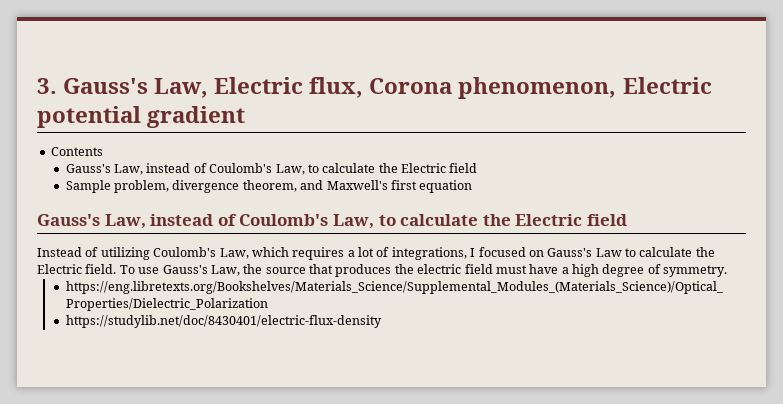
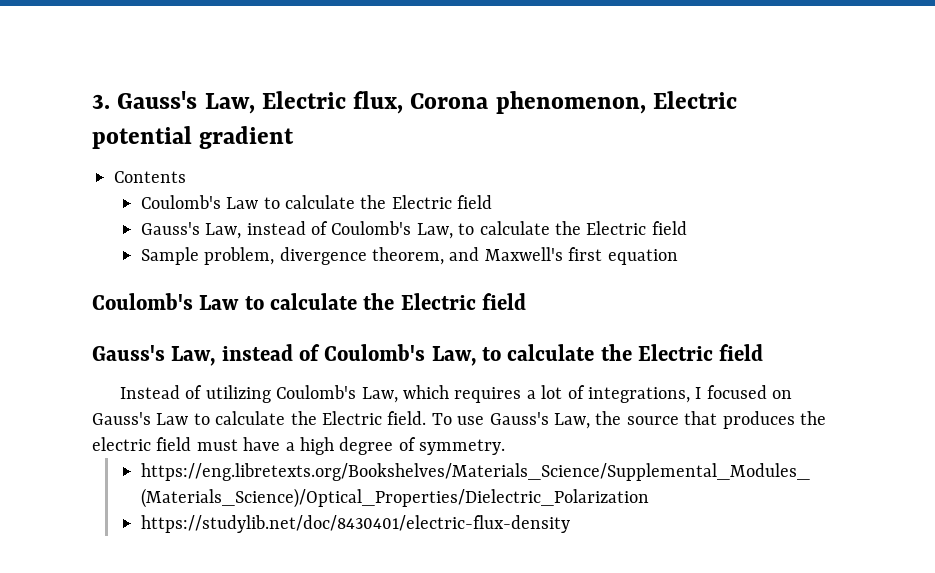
  Contents
+ Coulomb's Law to calculate the Electric field
  Sample problem, divergence theorem, and Maxwell's first equation
+ Coulomb's Law to calculate the Electric field

